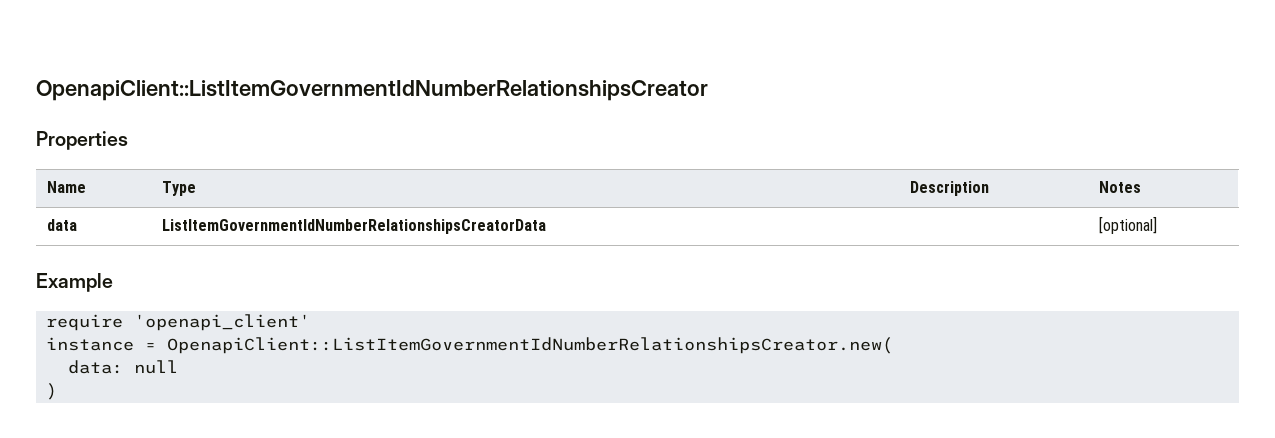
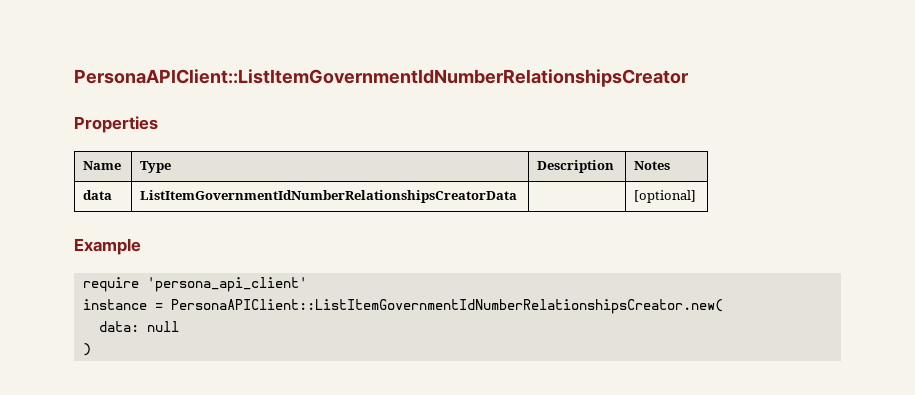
- OpenapiClient::ListItemGovernmentIdNumberRelationshipsCreator
+ PersonaAPIClient::ListItemGovernmentIdNumberRelationshipsCreator
- require 'openapi_client'
+ require 'persona_api_client'
- instance = OpenapiClient::ListItemGovernmentIdNumberRelationshipsCreator.new(
+ instance = PersonaAPIClient::ListItemGovernmentIdNumberRelationshipsCreator.new(

